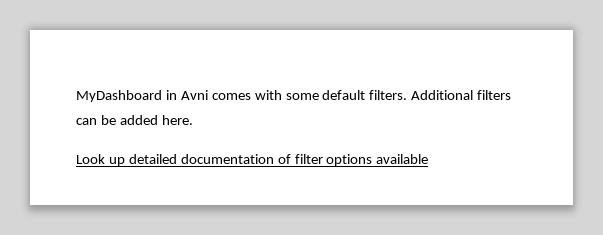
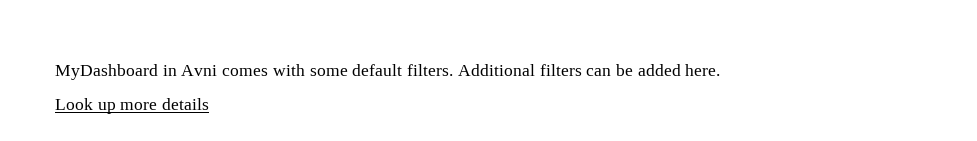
- Look up detailed documentation of filter options available
+ Look up more details

